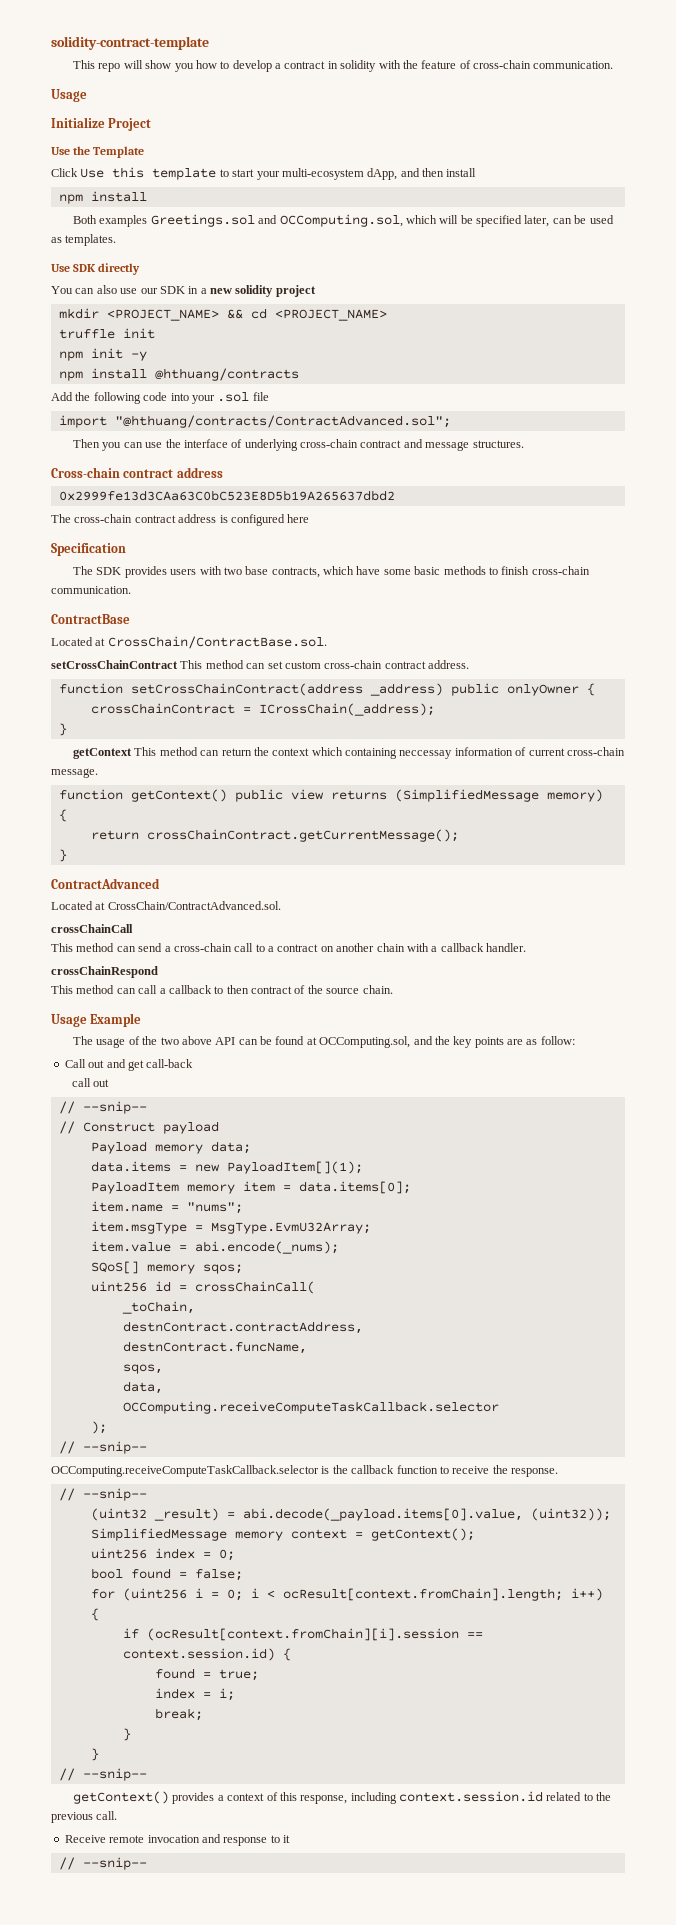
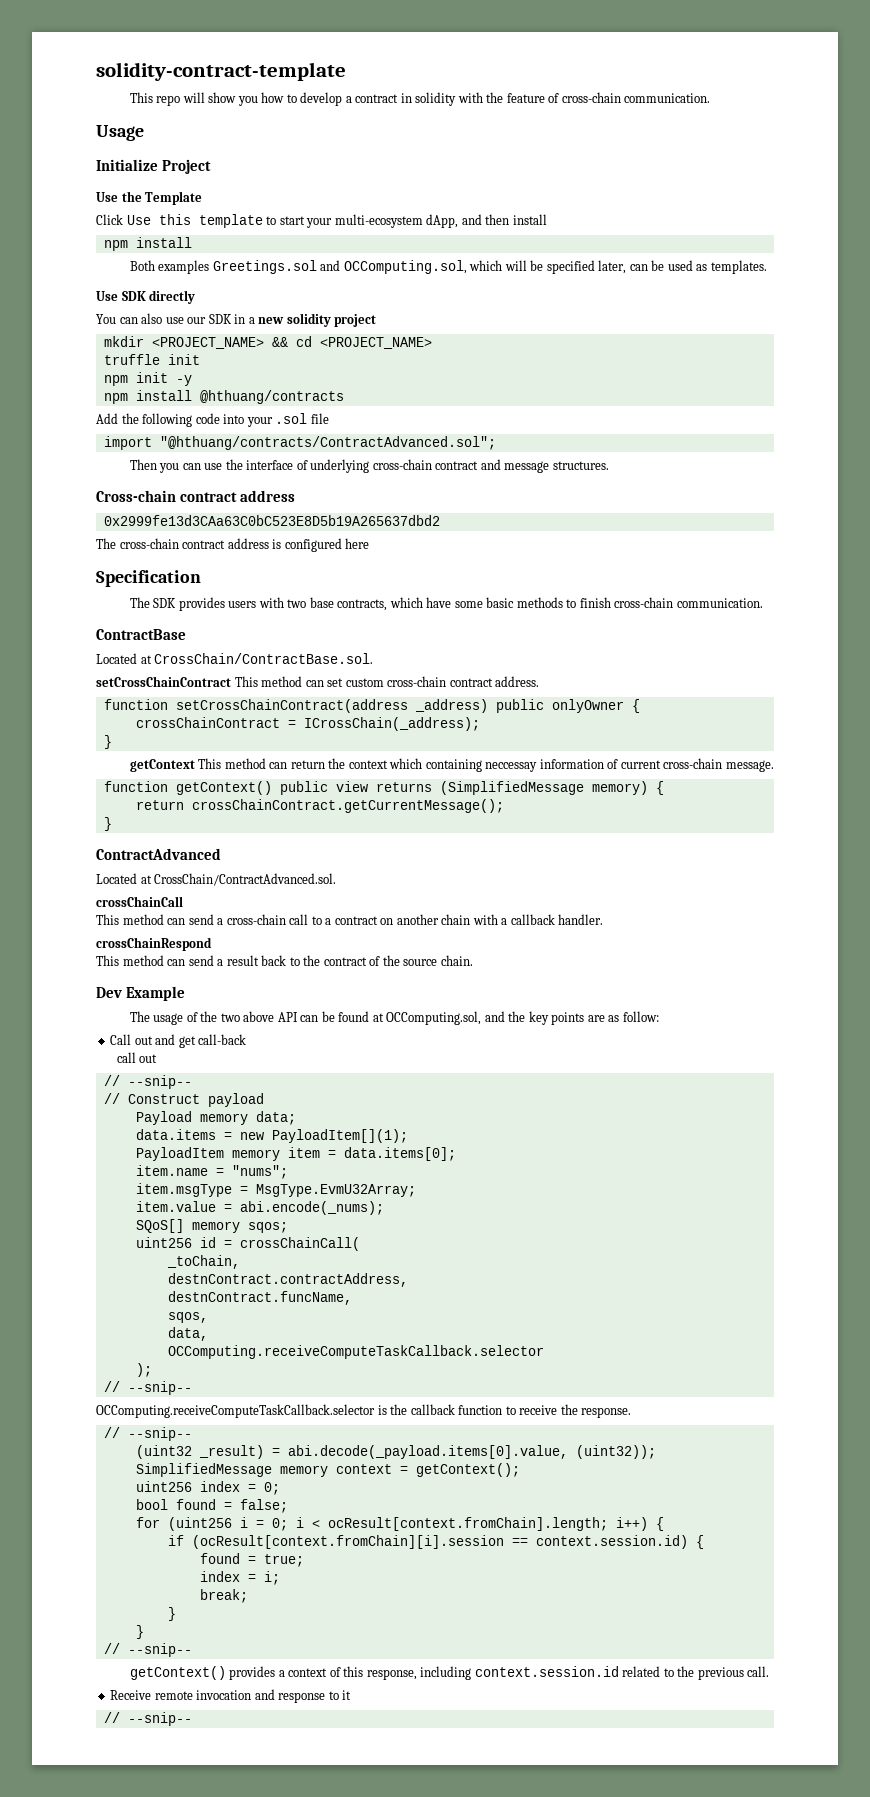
- This method can call a callback to then contract of the source chain.
+ This method can send a result back to the contract of the source chain.
- Usage Example
+ Dev Example

